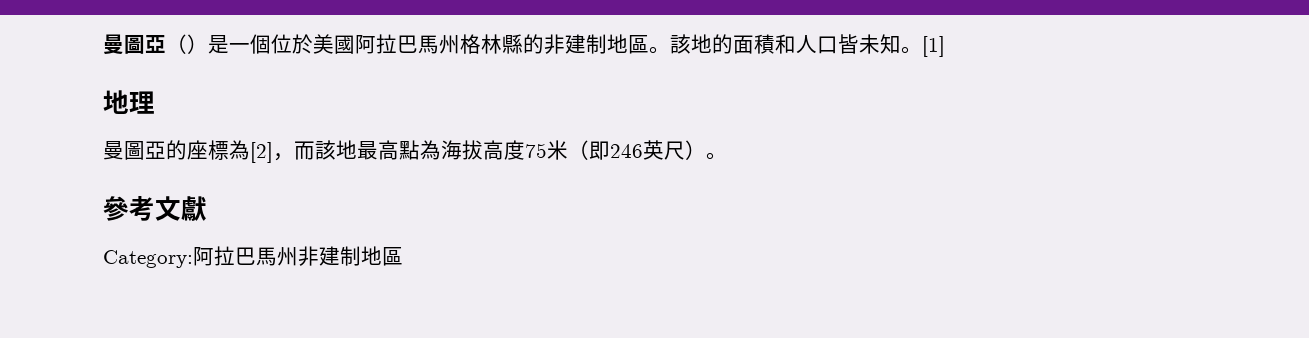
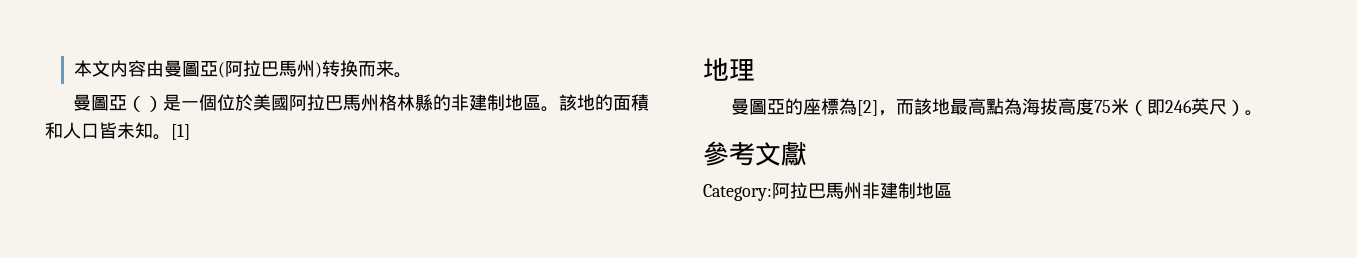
+ 本文内容由曼圖亞(阿拉巴馬州)转换而来。

